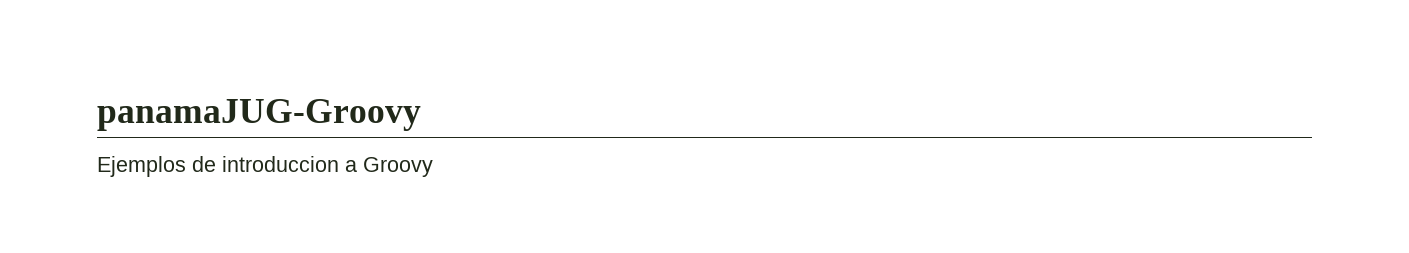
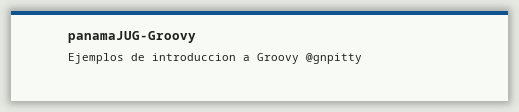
- Ejemplos de introduccion a Groovy
+ Ejemplos de introduccion a Groovy @gnpitty

